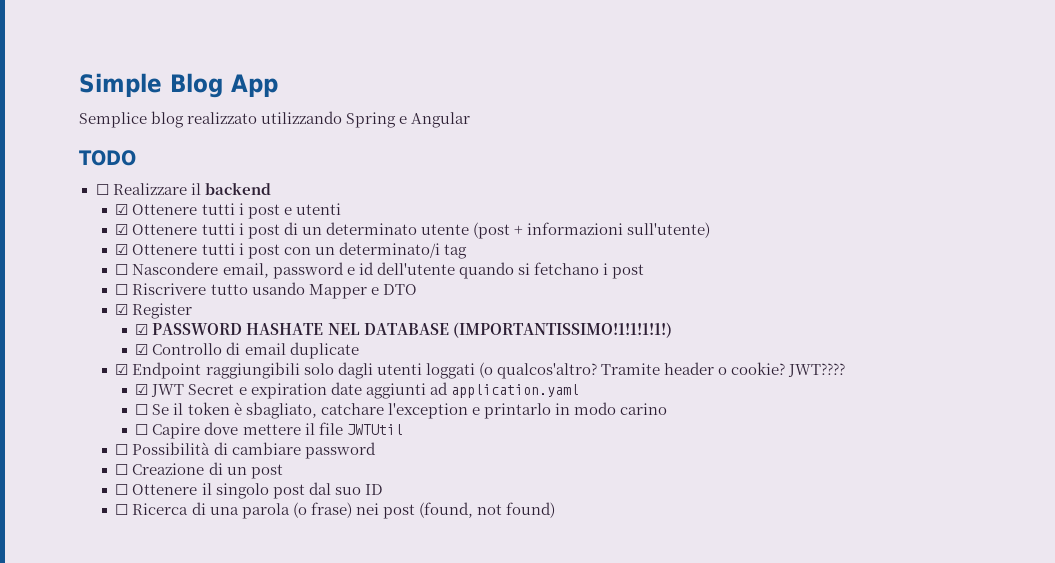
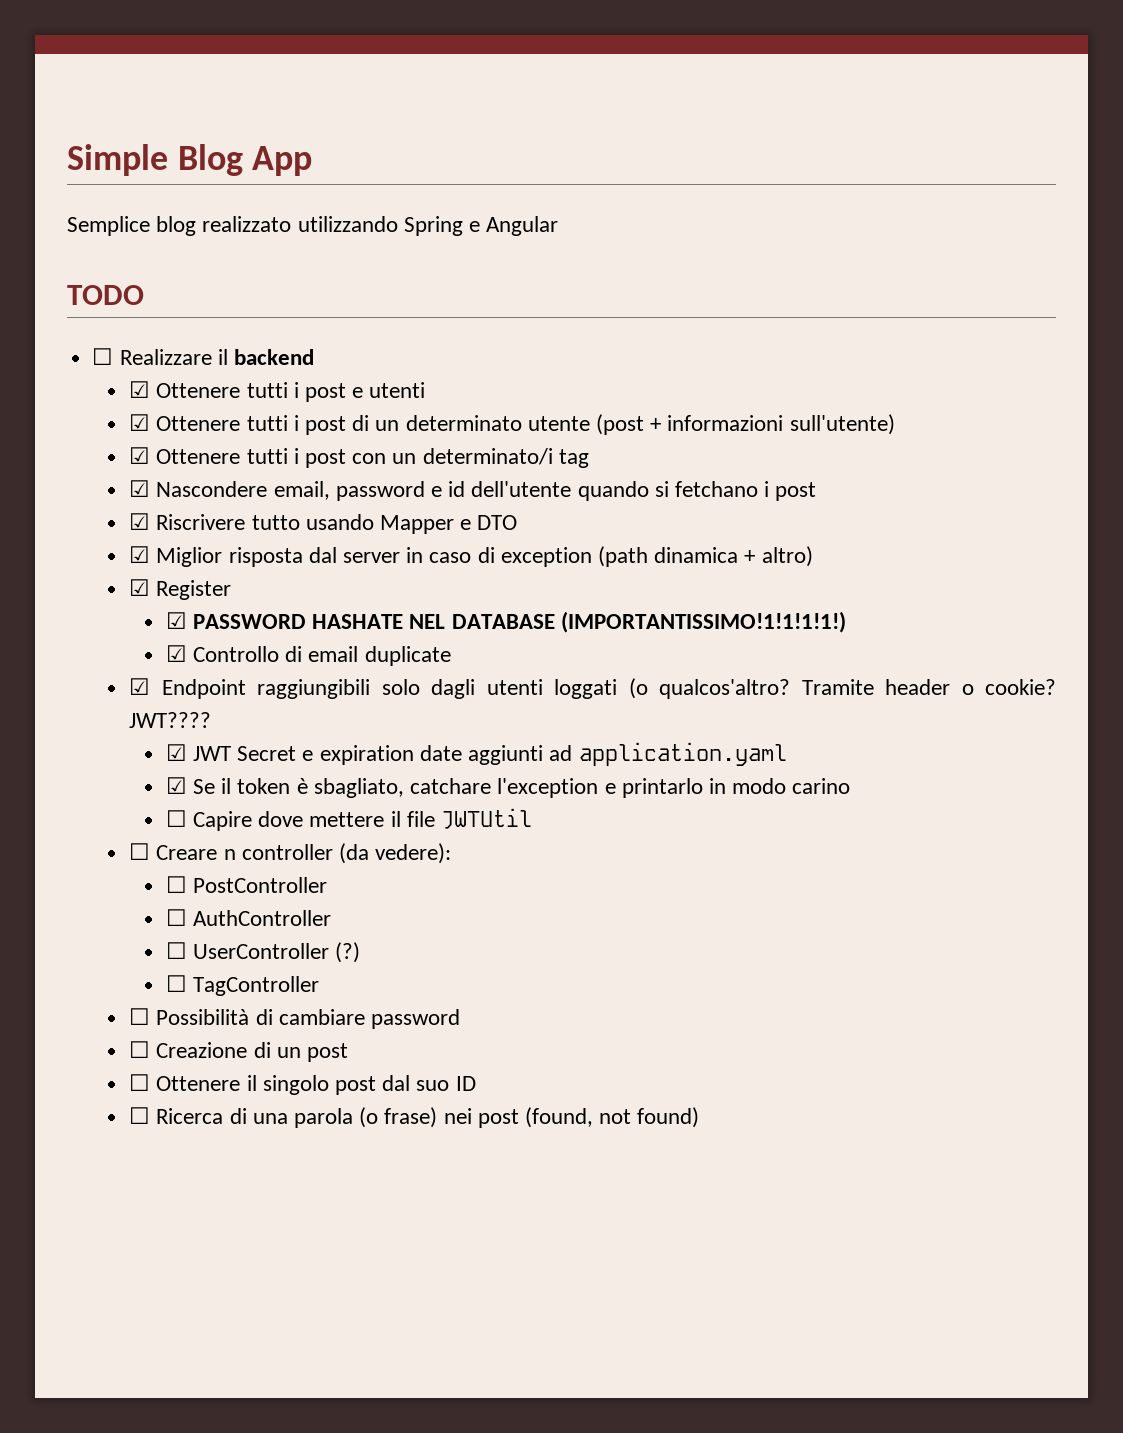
- ☐ Nascondere email, password e id dell'utente quando si fetchano i post
+ ☑ Nascondere email, password e id dell'utente quando si fetchano i post
- ☐ Riscrivere tutto usando Mapper e DTO
+ ☑ Riscrivere tutto usando Mapper e DTO
+ ☑ Miglior risposta dal server in caso di exception (path dinamica + altro)
- ☐ Se il token è sbagliato, catchare l'exception e printarlo in modo carino
+ ☑ Se il token è sbagliato, catchare l'exception e printarlo in modo carino
+ ☐ Creare n controller (da vedere):
+ ☐ PostController
+ ☐ AuthController
+ ☐ UserController (?)
+ ☐ TagController

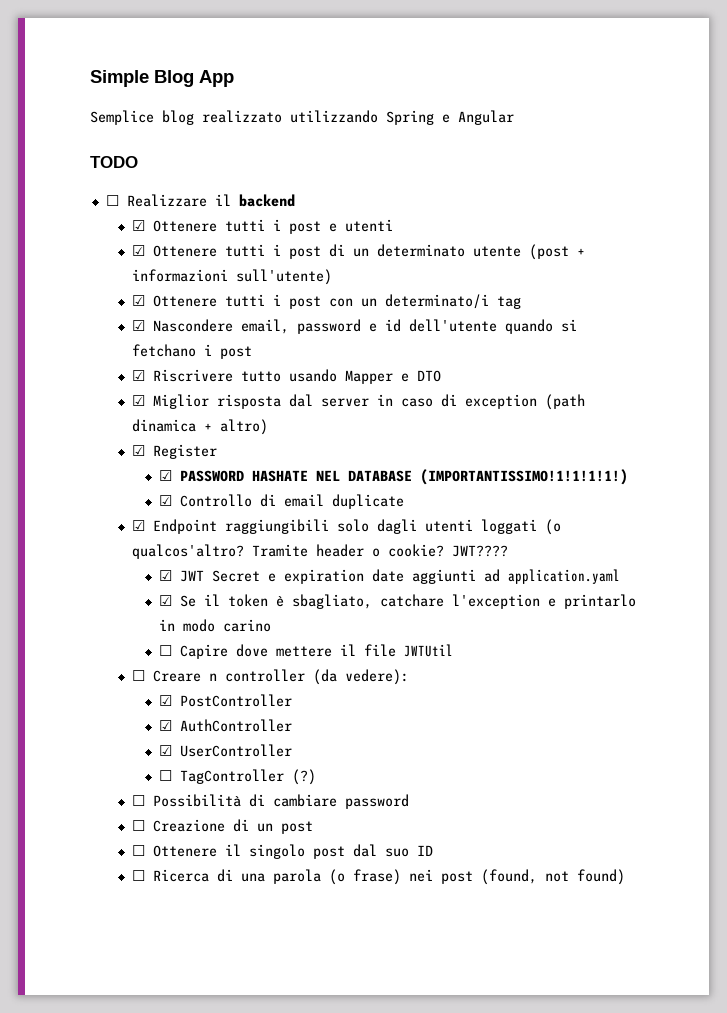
- ☐ PostController
+ ☑ PostController
- ☐ AuthController
+ ☑ AuthController
- ☐ UserController (?)
+ ☑ UserController
- ☐ TagController
+ ☐ TagController (?)

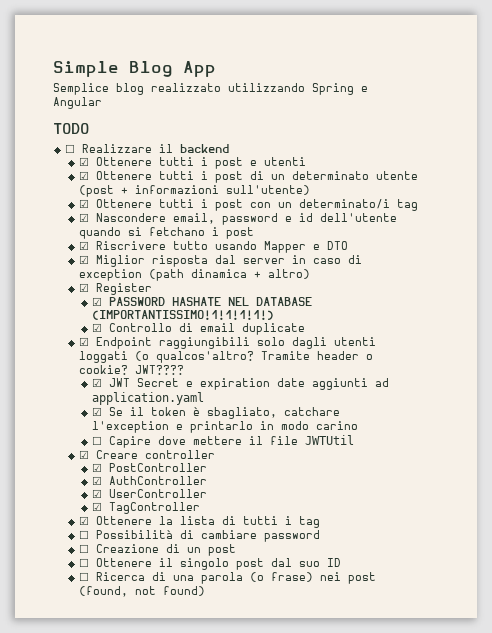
- ☐ Creare n controller (da vedere):
+ ☑ Creare controller
- ☐ TagController (?)
+ ☑ TagController
+ ☑ Ottenere la lista di tutti i tag

